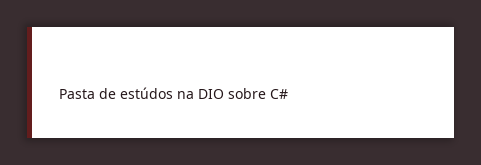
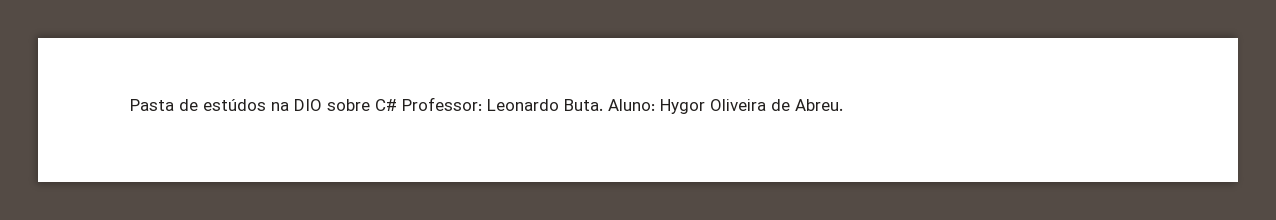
- Pasta de estúdos na DIO sobre C#
+ Pasta de estúdos na DIO sobre C# Professor: Leonardo Buta. Aluno: Hygor Oliveira de Abreu.

